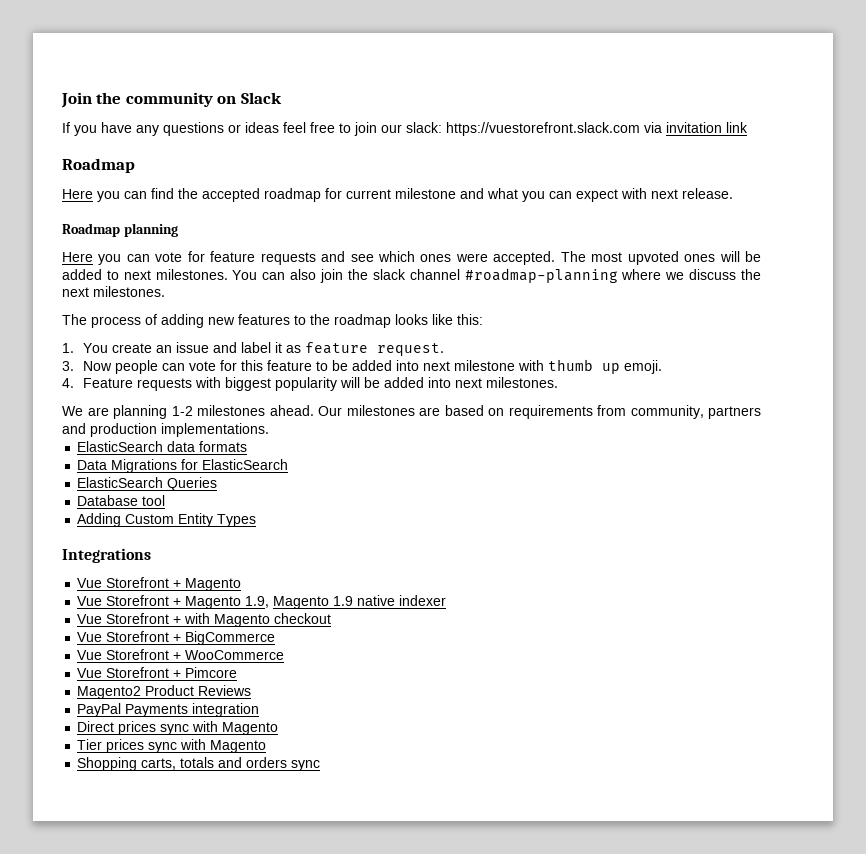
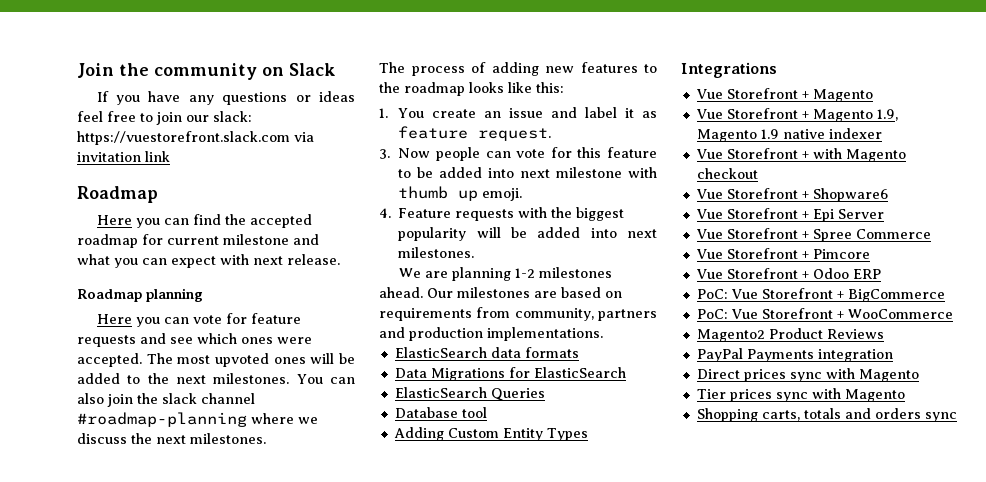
- The most upvoted ones will be added to next milestones.
+ The most upvoted ones will be added to the next milestones.
- 4. Feature requests with biggest popularity will be added into next milestones.
+ 4. Feature requests with the biggest popularity will be added into next milestones.
- Vue Storefront + BigCommerce
- Vue Storefront + WooCommerce
+ Vue Storefront + Shopware6
+ Vue Storefront + Epi Server
+ Vue Storefront + Spree Commerce
  Vue Storefront + Pimcore
+ Vue Storefront + Odoo ERP
+ PoC: Vue Storefront + BigCommerce
+ PoC: Vue Storefront + WooCommerce

